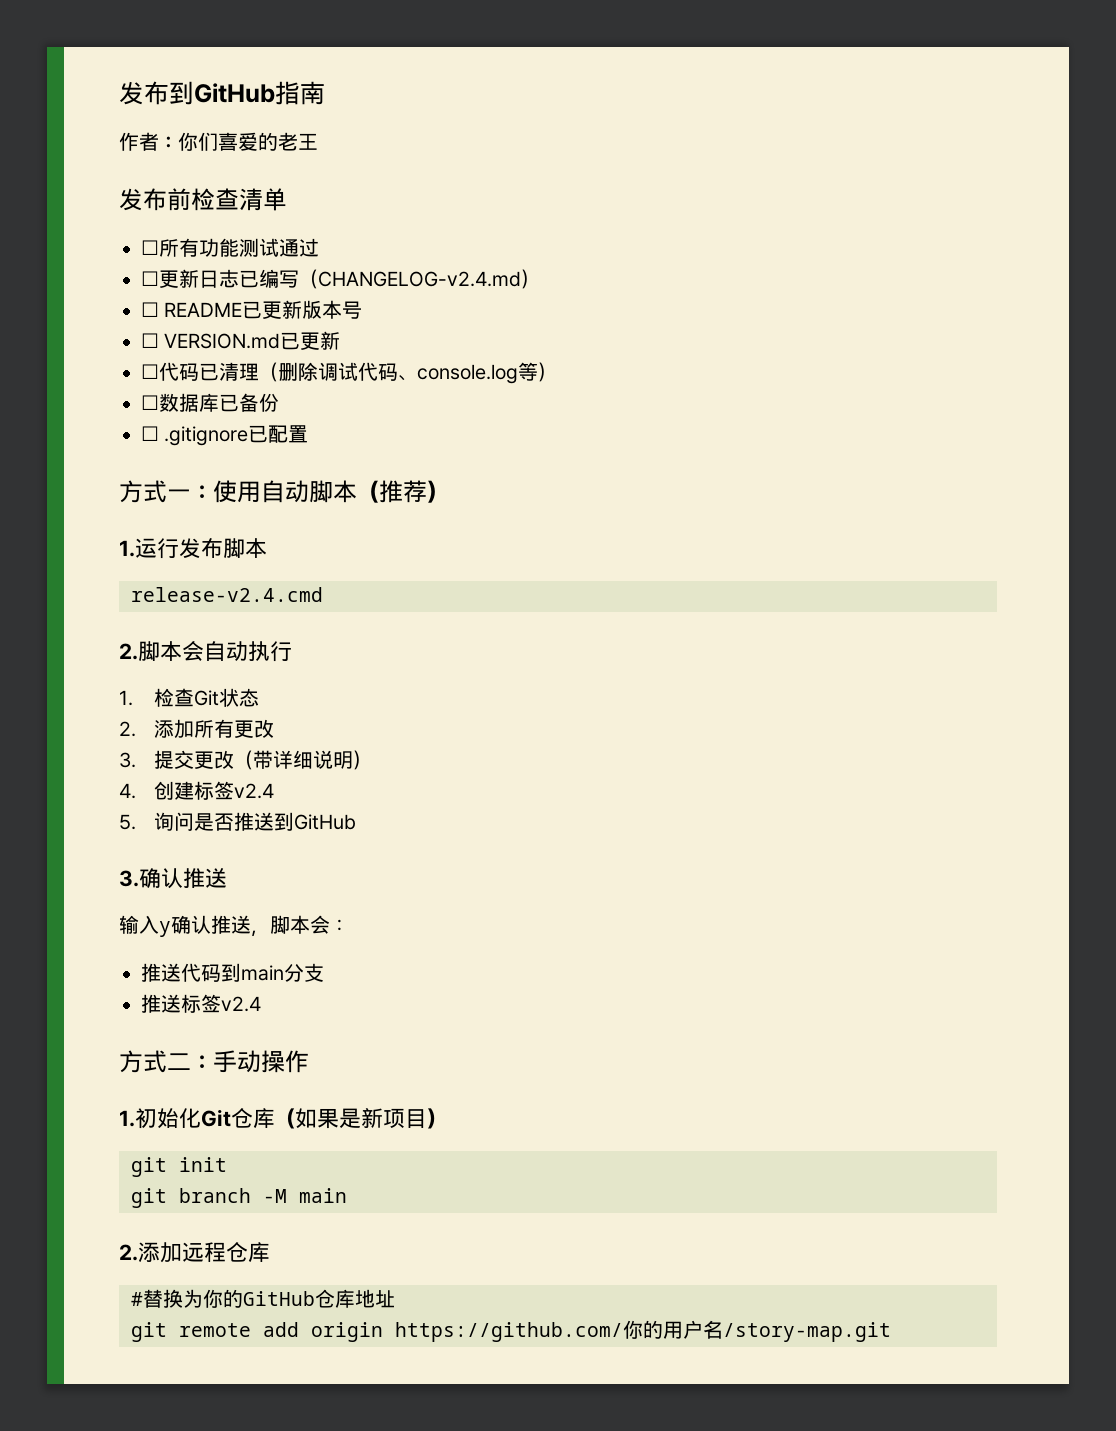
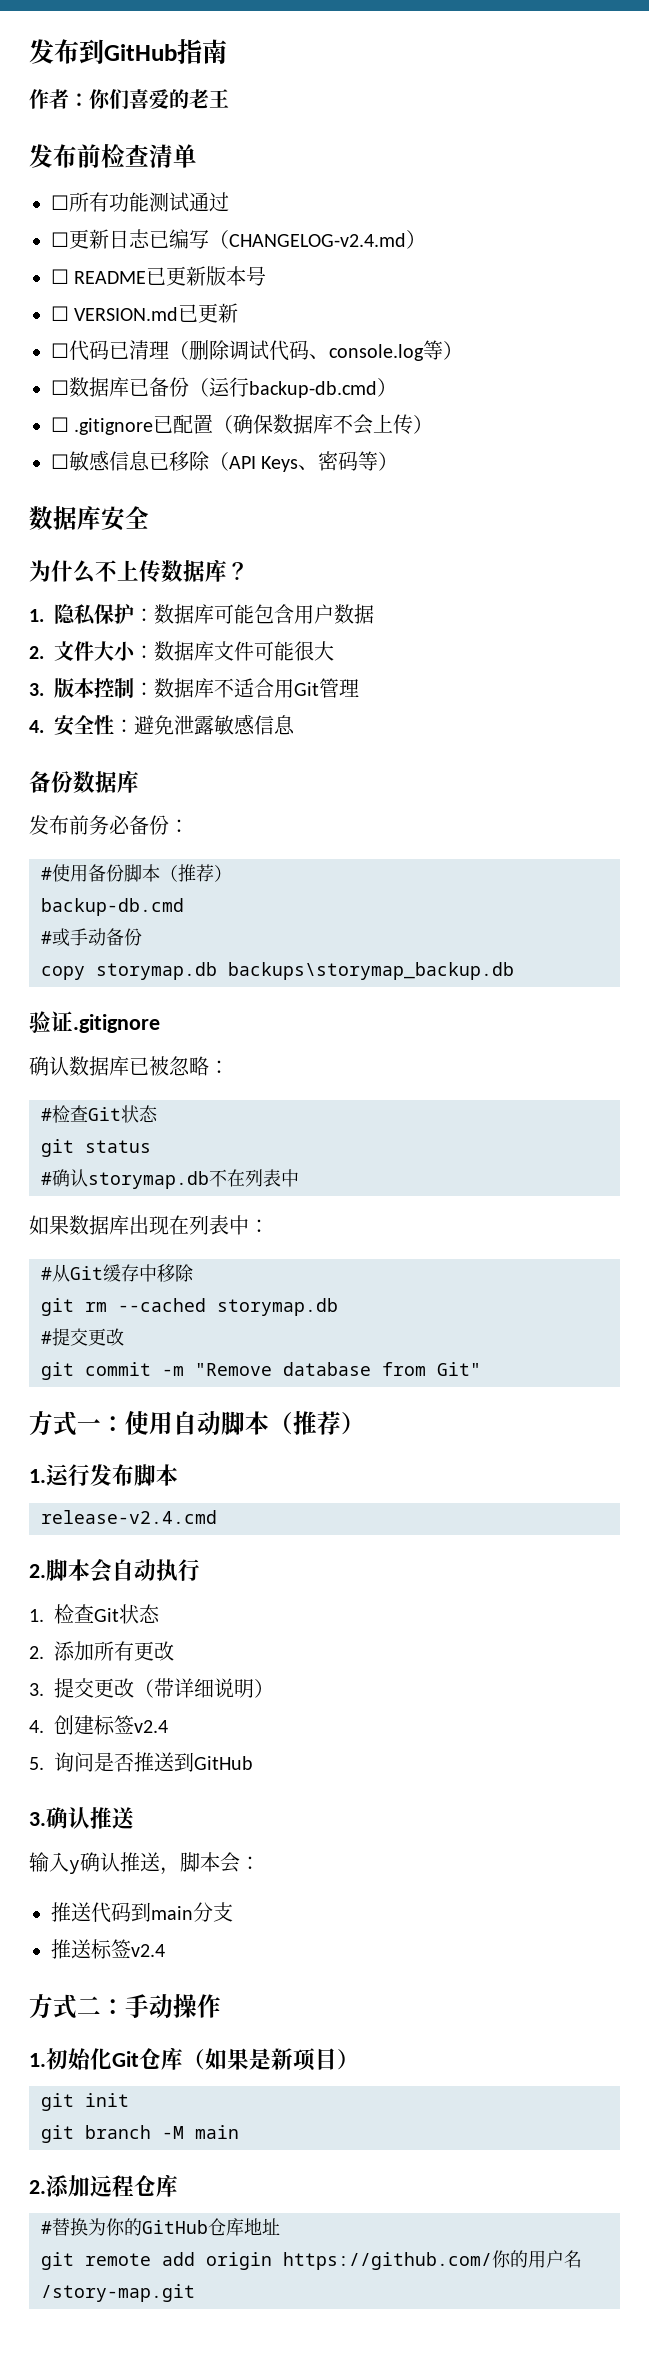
- ☐数据库已备份
+ ☐数据库已备份（运行backup-db.cmd）
- ☐ .gitignore已配置
+ ☐ .gitignore已配置（确保数据库不会上传）
+ ☐敏感信息已移除（API Keys、密码等）
+ 数据库安全
+ 为什么不上传数据库？
+ 1.隐私保护：数据库可能包含用户数据
+ 2.文件大小：数据库文件可能很大
+ 3.版本控制：数据库不适合用Git管理
+ 4.安全性：避免泄露敏感信息
+ 备份数据库
+ 发布前务必备份：
+ #使用备份脚本（推荐）
+ backup-db.cmd
+ #或手动备份
+ copy storymap.db backups\storymap_backup.db
+ 验证.gitignore
+ 确认数据库已被忽略：
+ #检查Git状态
+ git status
+ #确认storymap.db不在列表中
+ 如果数据库出现在列表中：
+ #从Git缓存中移除
+ git rm --cached storymap.db
+ #提交更改
+ git commit -m "Remove database from Git"

